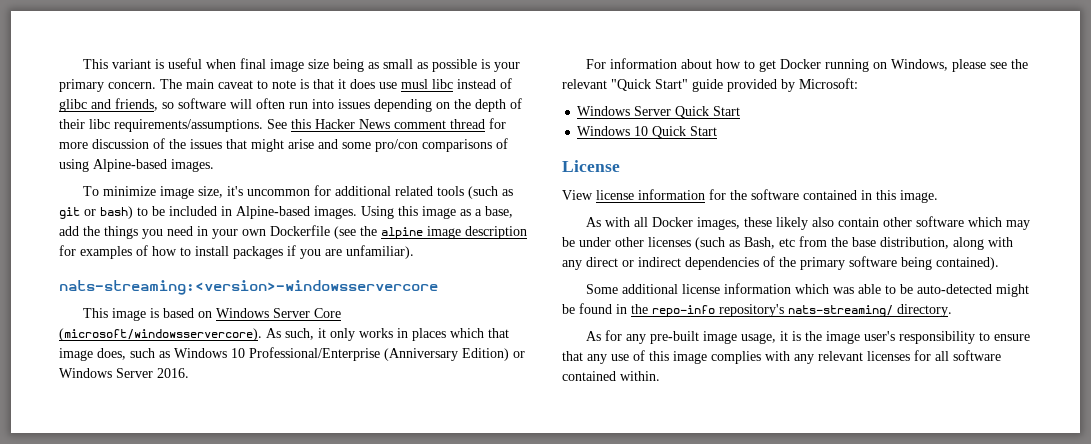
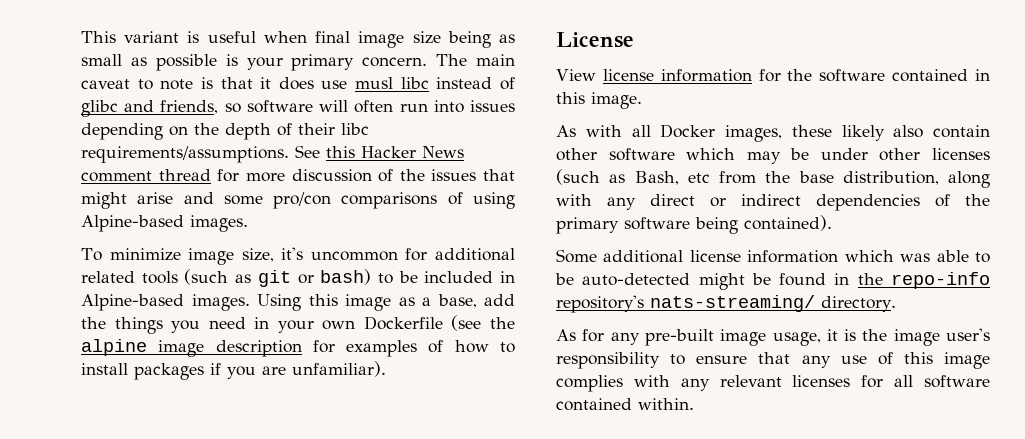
- nats-streaming:<version>-windowsservercore
- This image is based on Windows Server Core (microsoft/windowsservercore). As such, it only works in places which that image does, such as Windows 10 Professional/Enterprise (Anniversary Edition) or Windows Server 2016.
- For information about how to get Docker running on Windows, please see the relevant "Quick Start" guide provided by Microsoft:
- Windows Server Quick Start
- Windows 10 Quick Start

